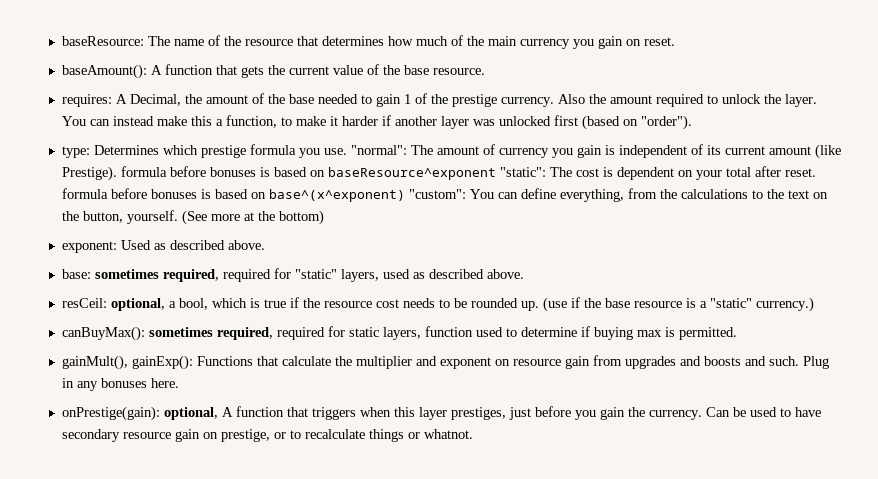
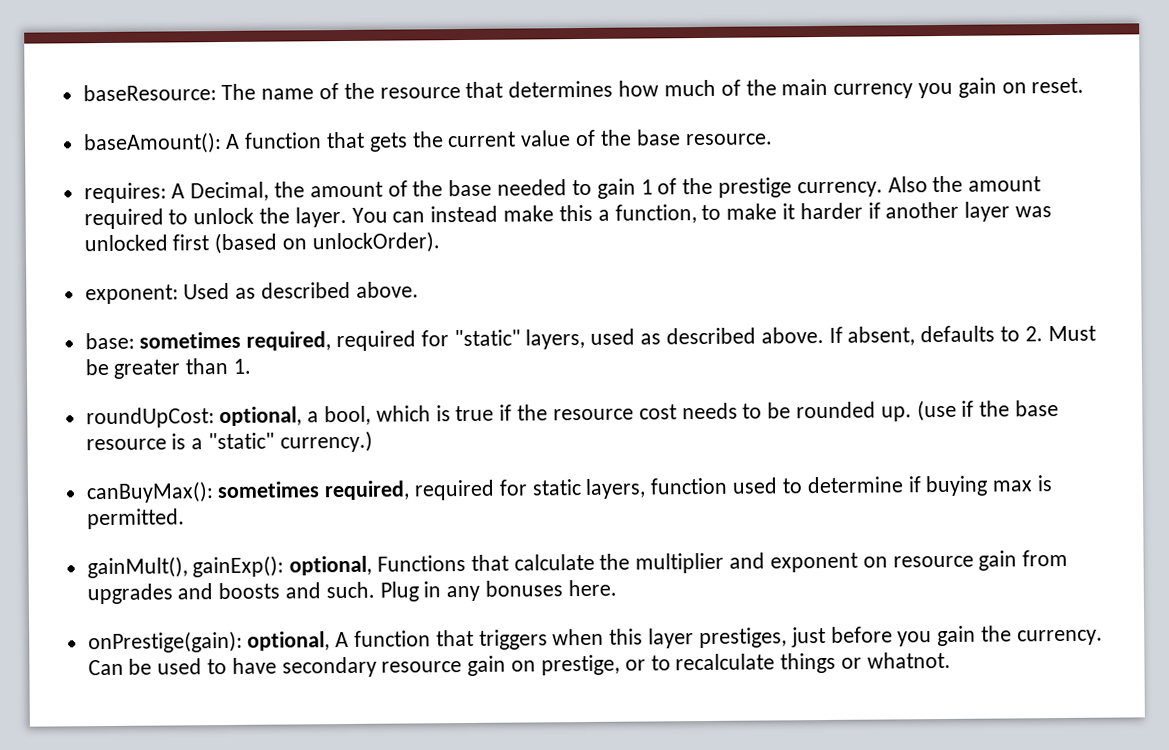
- You can instead make this a function, to make it harder if another layer was unlocked first (based on "order").
- type: Determines which prestige formula you use. "normal": The amount of currency you gain is independent of its current amount (like Prestige). formula before bonuses is based on baseResource^exponent "static": The cost is dependent on your total after reset. formula before bonuses is based on base^(x^exponent) "custom": You can define everything, from the calculations to the text on the button, yourself. (See more at the bottom)
+ You can instead make this a function, to make it harder if another layer was unlocked first (based on unlockOrder).
- base: sometimes required, required for "static" layers, used as described above.
- resCeil: optional, a bool, which is true if the resource cost needs to be rounded up.
+ base: sometimes required, required for "static" layers, used as described above. If absent, defaults to 2. Must be greater than 1.
+ roundUpCost: optional, a bool, which is true if the resource cost needs to be rounded up.
- gainMult(), gainExp(): Functions that calculate the multiplier and exponent on resource gain from upgrades and boosts and such.
+ gainMult(), gainExp(): optional, Functions that calculate the multiplier and exponent on resource gain from upgrades and boosts and such.

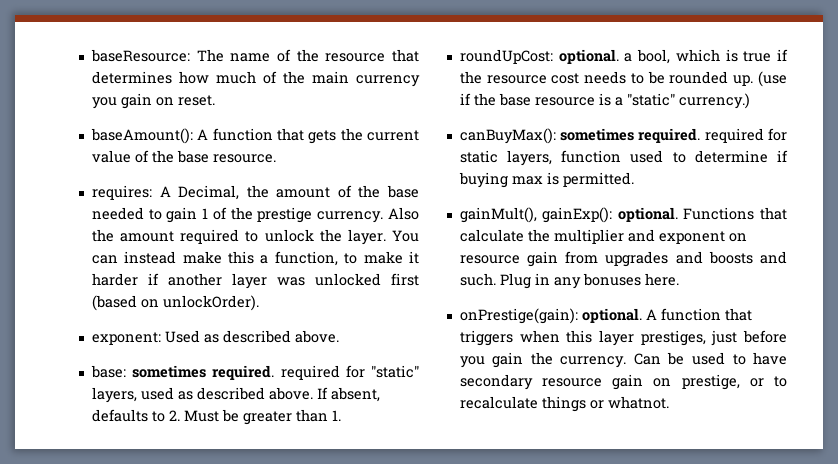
- base: sometimes required, required for "static" layers, used as described above.
+ base: sometimes required. required for "static" layers, used as described above.
- roundUpCost: optional, a bool, which is true if the resource cost needs to be rounded up.
+ roundUpCost: optional. a bool, which is true if the resource cost needs to be rounded up.
- canBuyMax(): sometimes required, required for static layers, function used to determine if buying max is permitted.
+ canBuyMax(): sometimes required. required for static layers, function used to determine if buying max is permitted.
- gainMult(), gainExp(): optional, Functions that calculate the multiplier and exponent on resource gain from upgrades and boosts and such.
+ gainMult(), gainExp(): optional. Functions that calculate the multiplier and exponent on resource gain from upgrades and boosts and such.
- onPrestige(gain): optional, A function that triggers when this layer prestiges, just before you gain the currency.
+ onPrestige(gain): optional. A function that triggers when this layer prestiges, just before you gain the currency.

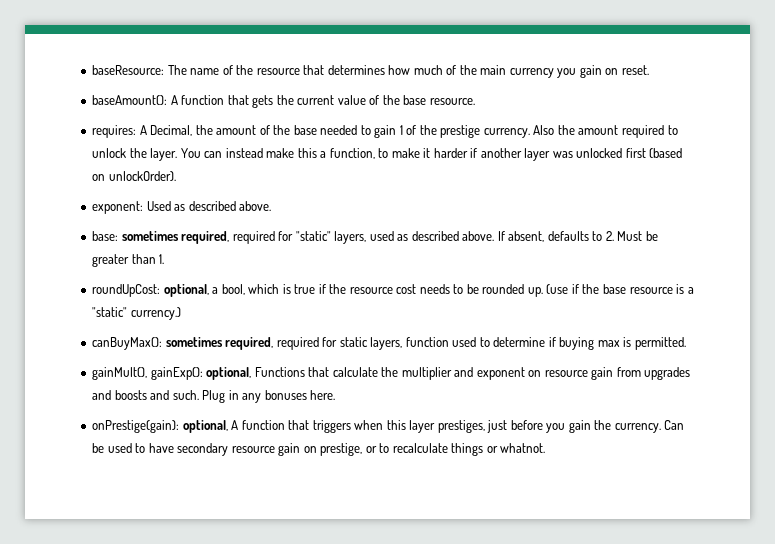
- base: sometimes required. required for "static" layers, used as described above.
+ base: sometimes required, required for "static" layers, used as described above.
- roundUpCost: optional. a bool, which is true if the resource cost needs to be rounded up.
+ roundUpCost: optional, a bool, which is true if the resource cost needs to be rounded up.
- canBuyMax(): sometimes required. required for static layers, function used to determine if buying max is permitted.
+ canBuyMax(): sometimes required, required for static layers, function used to determine if buying max is permitted.
- gainMult(), gainExp(): optional. Functions that calculate the multiplier and exponent on resource gain from upgrades and boosts and such.
+ gainMult(), gainExp(): optional, Functions that calculate the multiplier and exponent on resource gain from upgrades and boosts and such.
- onPrestige(gain): optional. A function that triggers when this layer prestiges, just before you gain the currency.
+ onPrestige(gain): optional, A function that triggers when this layer prestiges, just before you gain the currency.

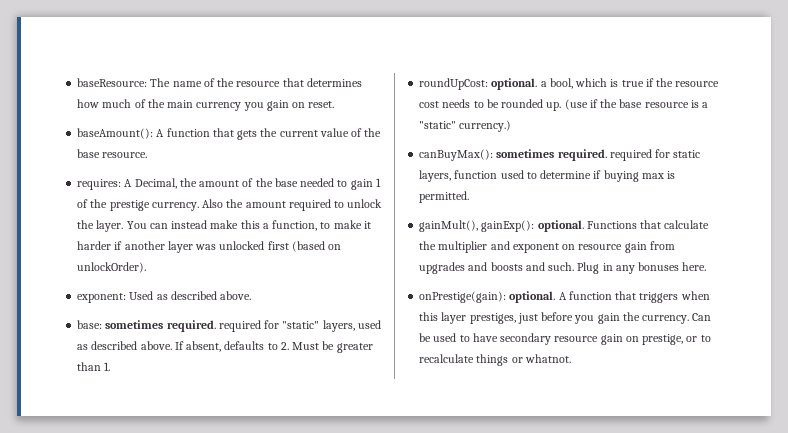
- base: sometimes required, required for "static" layers, used as described above.
+ base: sometimes required. required for "static" layers, used as described above.
- roundUpCost: optional, a bool, which is true if the resource cost needs to be rounded up.
+ roundUpCost: optional. a bool, which is true if the resource cost needs to be rounded up.
- canBuyMax(): sometimes required, required for static layers, function used to determine if buying max is permitted.
+ canBuyMax(): sometimes required. required for static layers, function used to determine if buying max is permitted.
- gainMult(), gainExp(): optional, Functions that calculate the multiplier and exponent on resource gain from upgrades and boosts and such.
+ gainMult(), gainExp(): optional. Functions that calculate the multiplier and exponent on resource gain from upgrades and boosts and such.
- onPrestige(gain): optional, A function that triggers when this layer prestiges, just before you gain the currency.
+ onPrestige(gain): optional. A function that triggers when this layer prestiges, just before you gain the currency.

